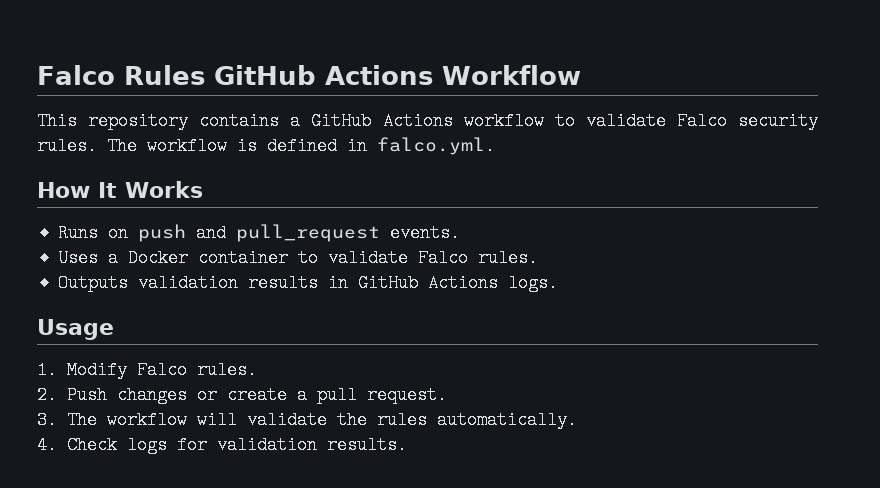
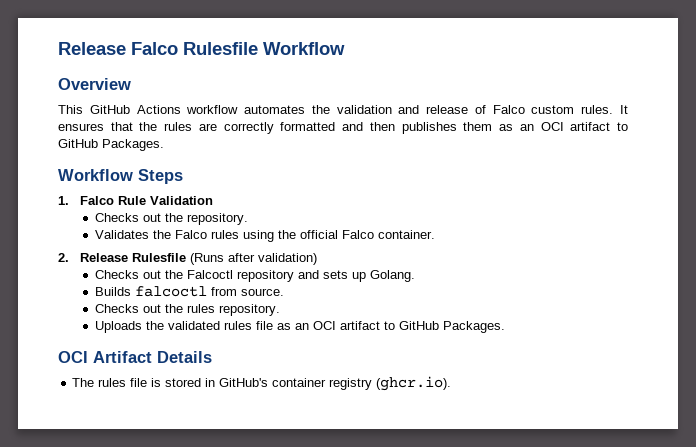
- Falco Rules GitHub Actions Workflow
+ Release Falco Rulesfile Workflow
+ Overview
- This repository contains a GitHub Actions workflow to validate Falco security rules. The workflow is defined in falco.yml.
- How It Works
- Runs on push and pull_request events.
- Uses a Docker container to validate Falco rules.
- Outputs validation results in GitHub Actions logs.
- Usage
- 1. Modify Falco rules.
- 2. Push changes or create a pull request.
- 3. The workflow will validate the rules automatically.
- 4. Check logs for validation results.
+ This GitHub Actions workflow automates the validation and release of Falco custom rules. It ensures that the rules are correctly formatted and then publishes them as an OCI artifact to GitHub Packages.
+ Workflow Steps
+ 1. Falco Rule Validation
+ Checks out the repository.
+ Validates the Falco rules using the official Falco container.
+ 2. Release Rulesfile (Runs after validation)
+ Checks out the Falcoctl repository and sets up Golang.
+ Builds falcoctl from source.
+ Checks out the rules repository.
+ Uploads the validated rules file as an OCI artifact to GitHub Packages.
+ OCI Artifact Details
+ The rules file is stored in GitHub's container registry (ghcr.io).

